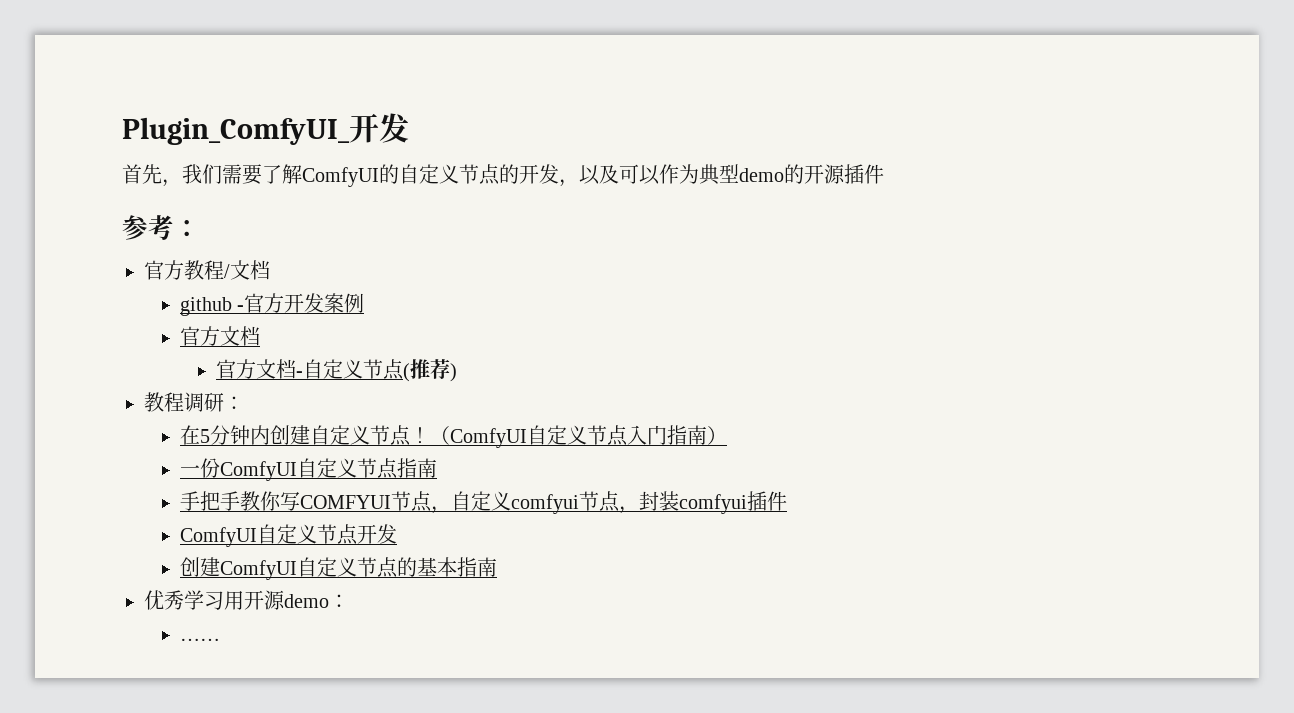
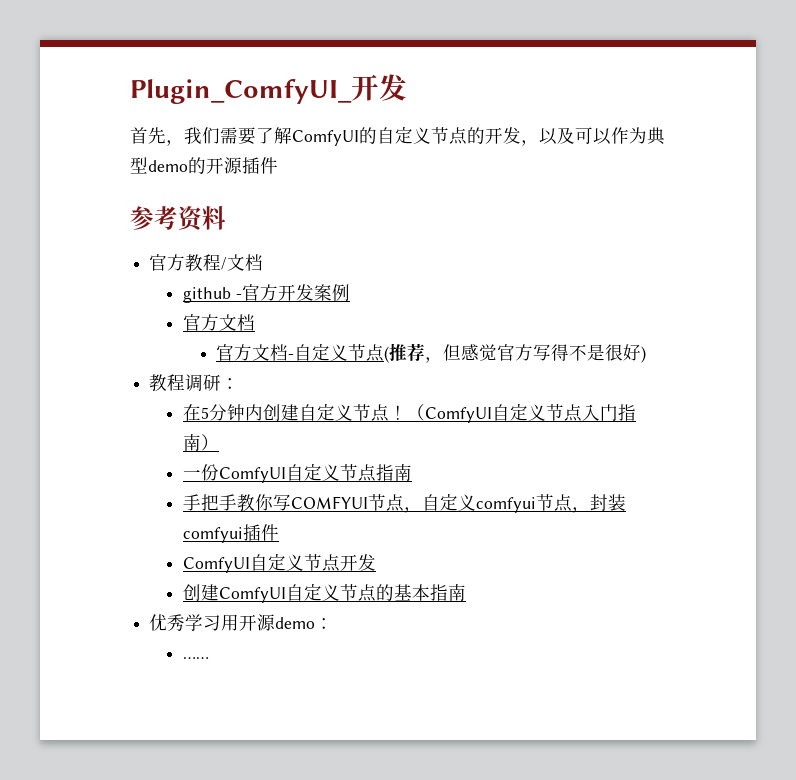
- 参考：
+ 参考资料
- 官方文档-自定义节点(推荐)
+ 官方文档-自定义节点(推荐，但感觉官方写得不是很好)

